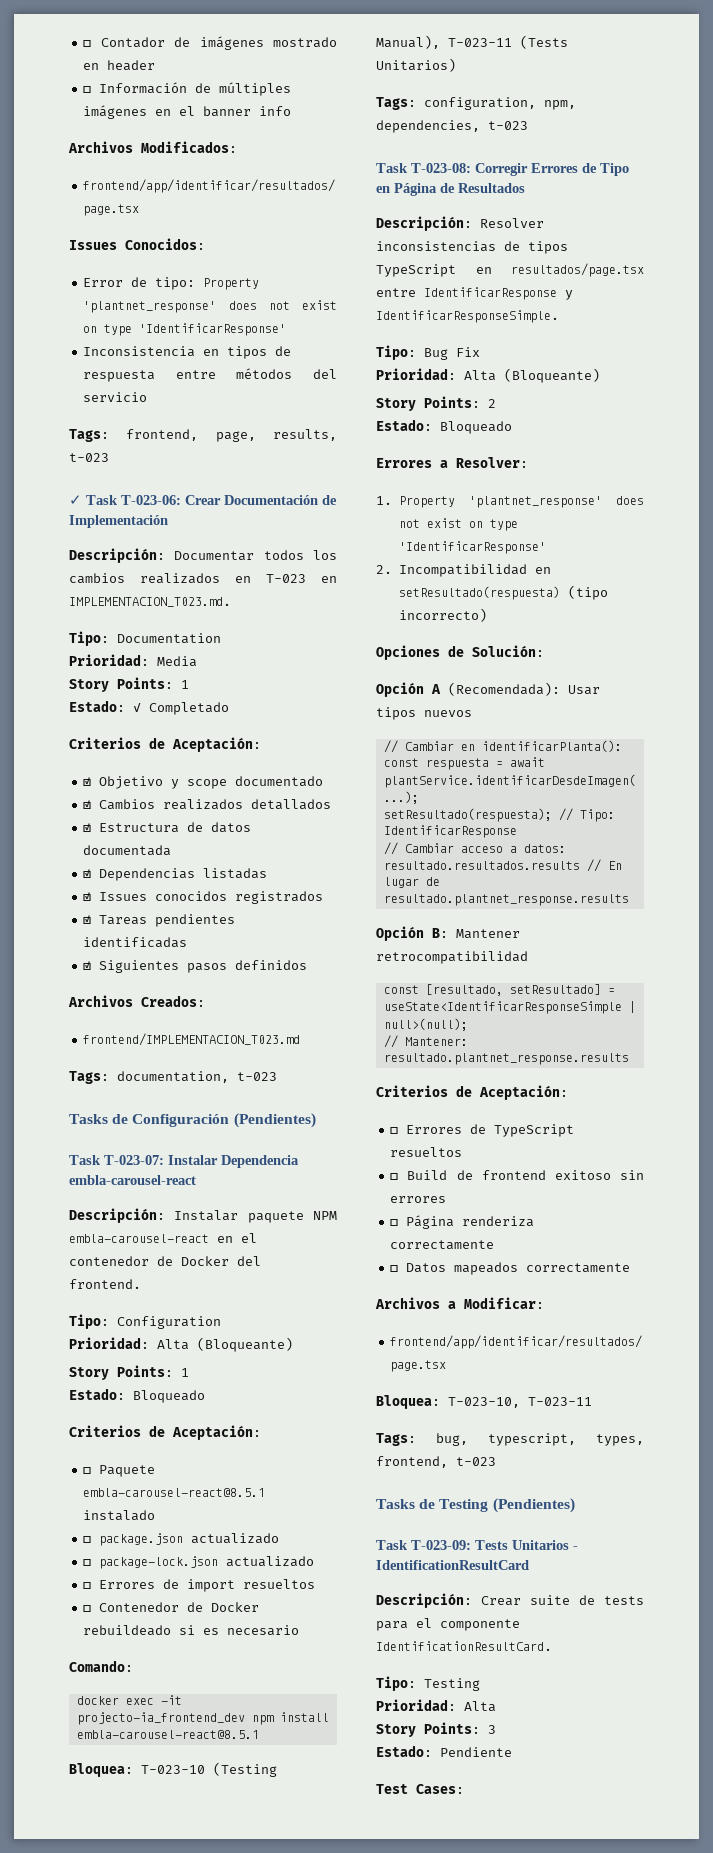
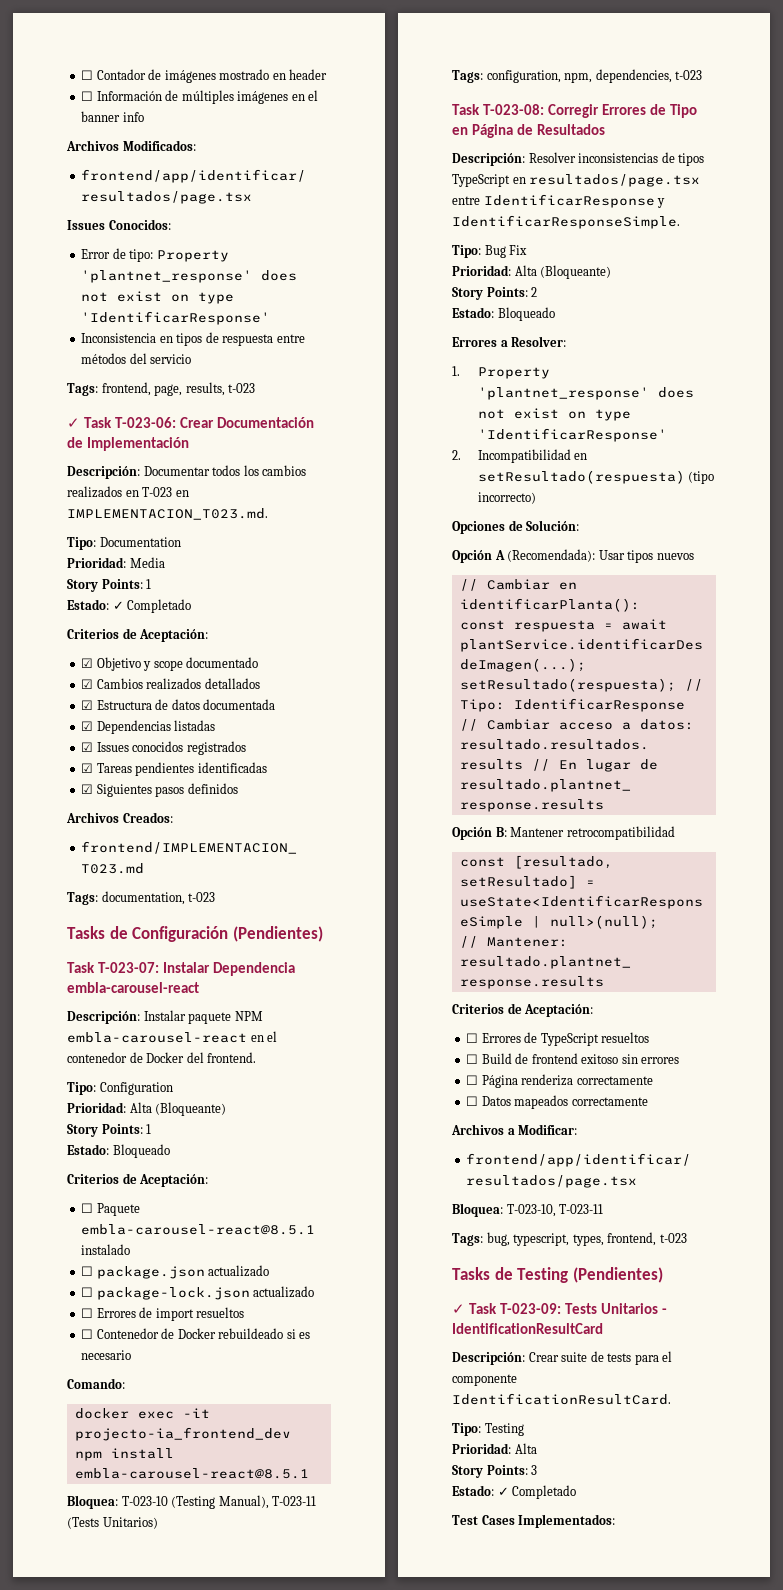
- Task T-023-09: Tests Unitarios - IdentificationResultCard
+ ✓ Task T-023-09: Tests Unitarios - IdentificationResultCard
  Story Points: 3
- Estado: Pendiente
+ Estado: ✓ Completado
- Test Cases:
+ Test Cases Implementados:

